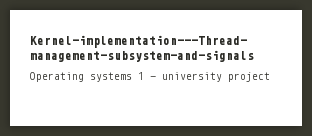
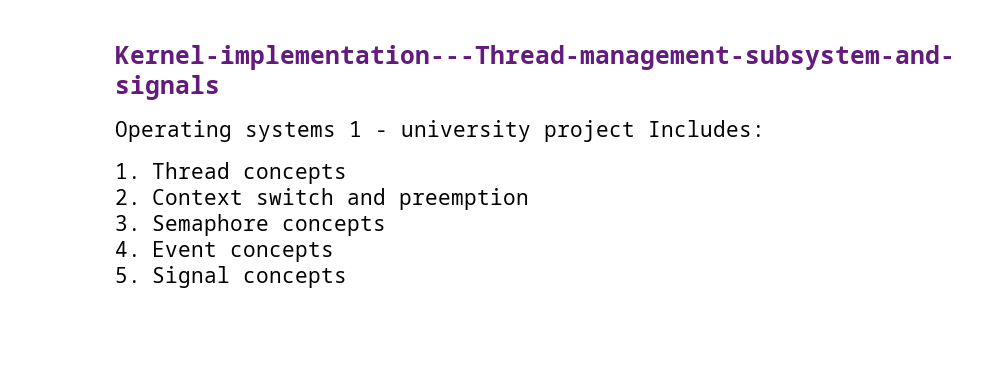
- Operating systems 1 - university project
+ Operating systems 1 - university project Includes:
+ 1. Thread concepts
+ 2. Context switch and preemption
+ 3. Semaphore concepts
+ 4. Event concepts
+ 5. Signal concepts

